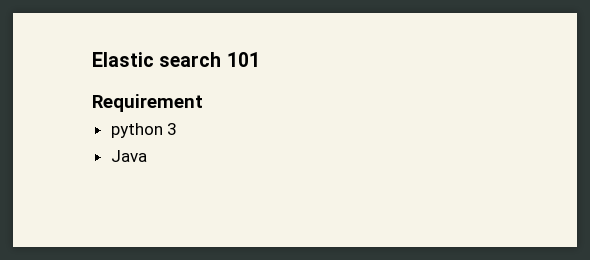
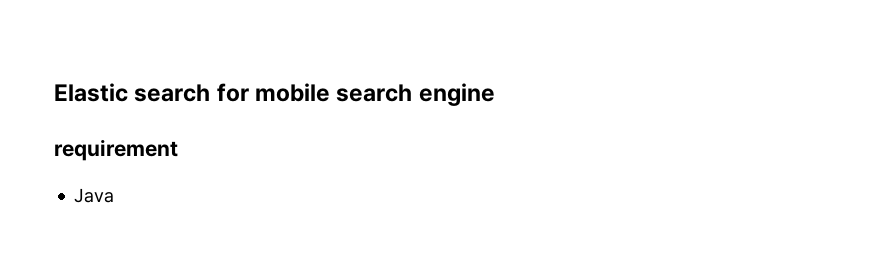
- Elastic search 101
- Requirement
- python 3
+ Elastic search for mobile search engine
+ requirement

